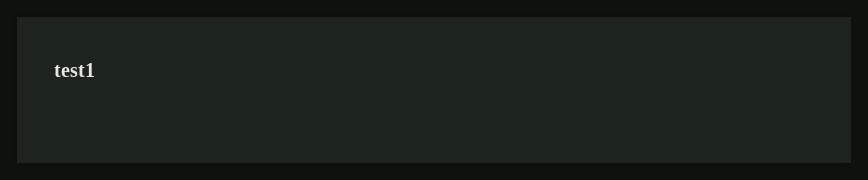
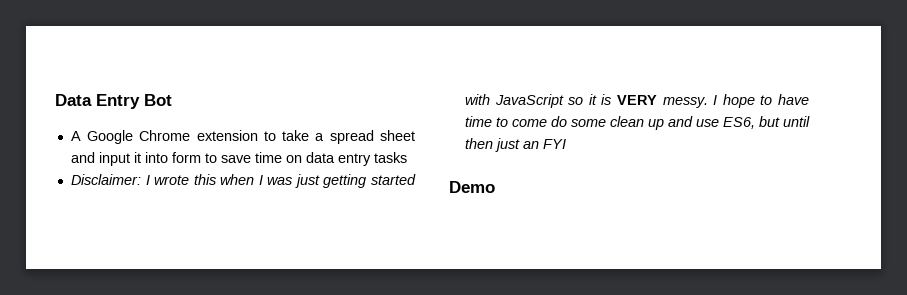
- test1
+ Data Entry Bot
+ A Google Chrome extension to take a spread sheet and input it into form to save time on data entry tasks
+ Disclaimer: I wrote this when I was just getting started with JavaScript so it is VERY messy. I hope to have time to come do some clean up and use ES6, but until then just an FYI
+ Demo

